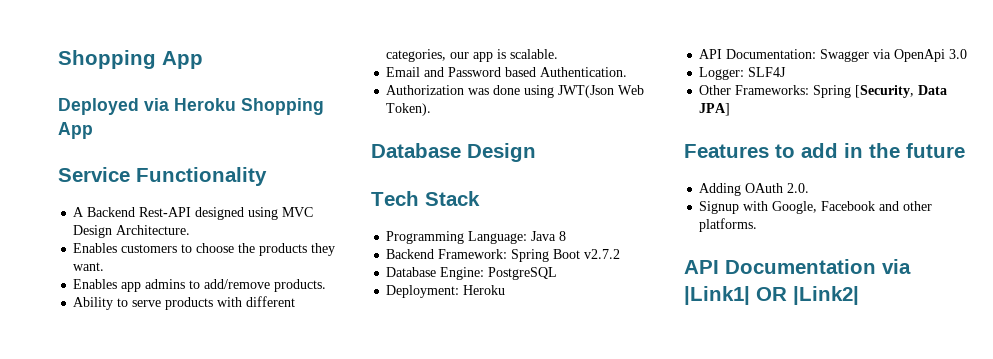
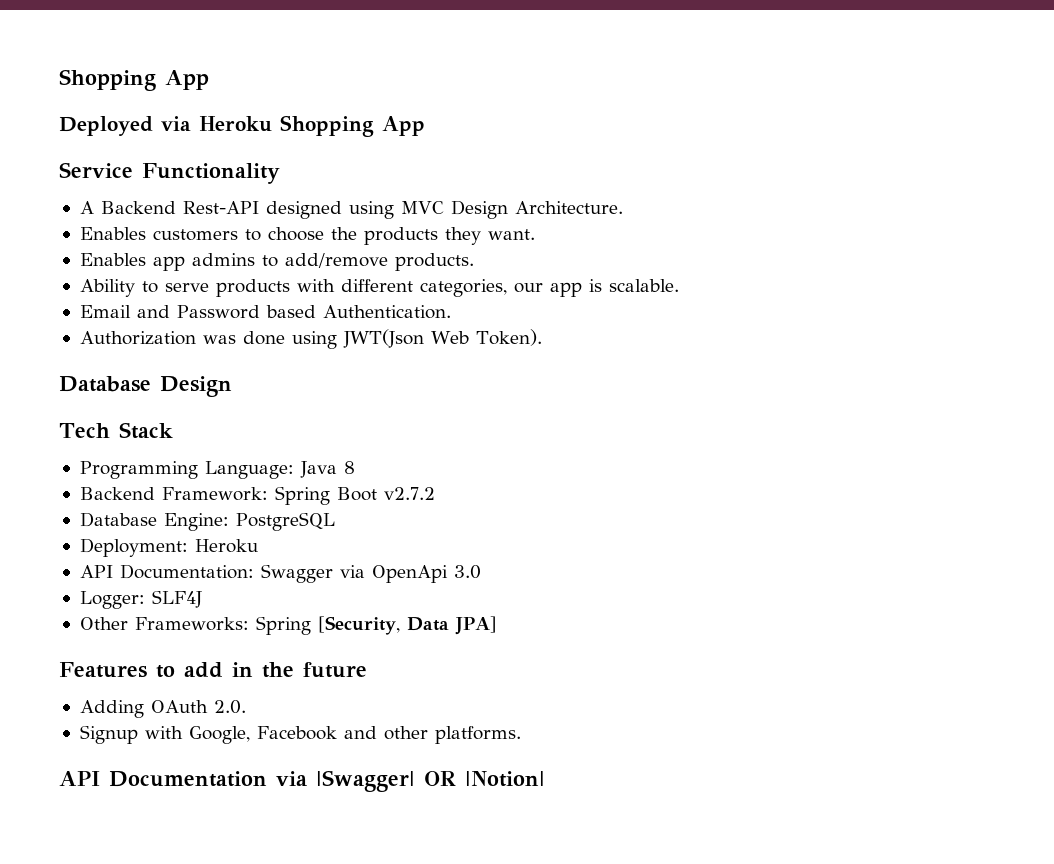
- API Documentation via |Link1| OR |Link2|
+ API Documentation via |Swagger| OR |Notion|

